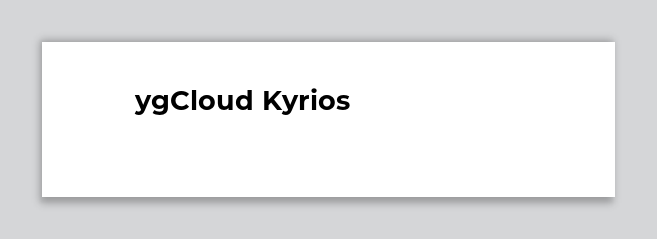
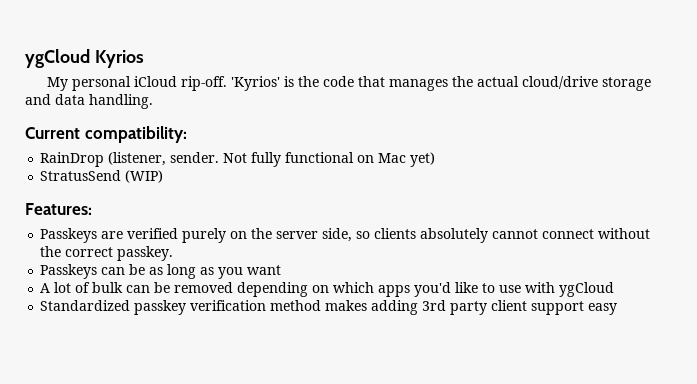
+ My personal iCloud rip-off. 'Kyrios' is the code that manages the actual cloud/drive storage and data handling.
+ Current compatibility:
+ RainDrop (listener, sender. Not fully functional on Mac yet)
+ StratusSend (WIP)
+ Features:
+ Passkeys are verified purely on the server side, so clients absolutely cannot connect without the correct passkey.
+ Passkeys can be as long as you want
+ A lot of bulk can be removed depending on which apps you'd like to use with ygCloud
+ Standardized passkey verification method makes adding 3rd party client support easy

